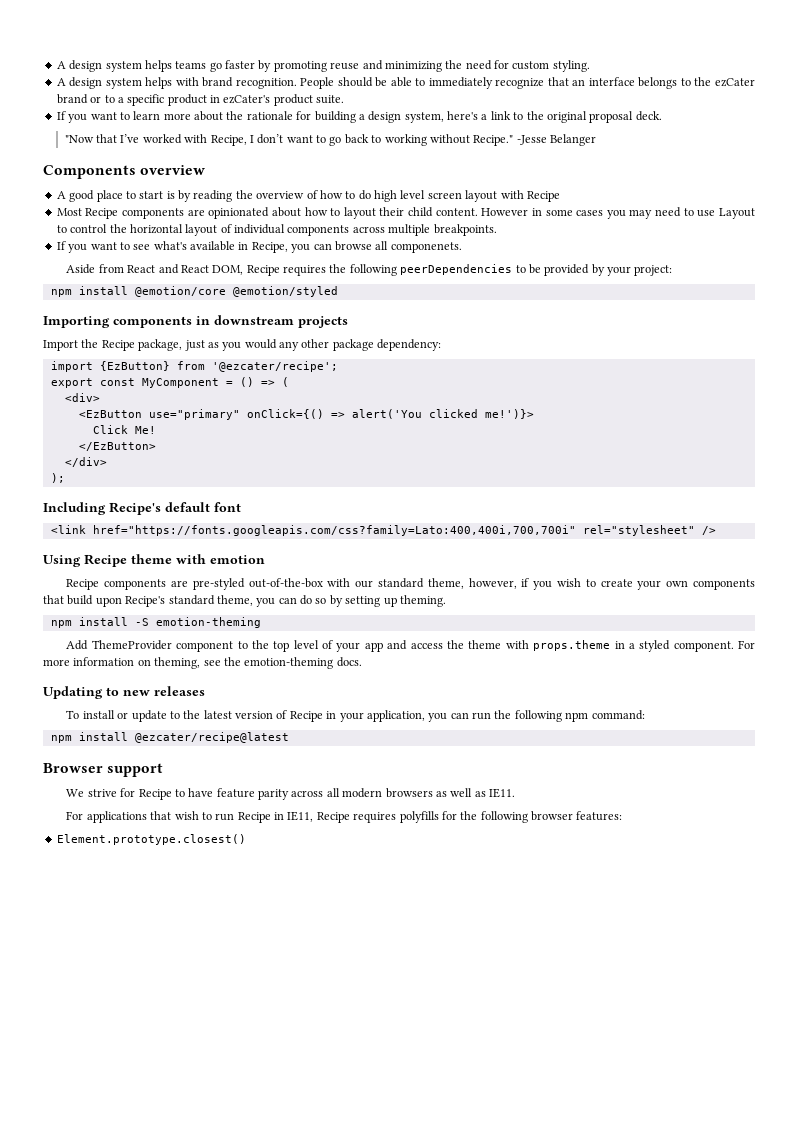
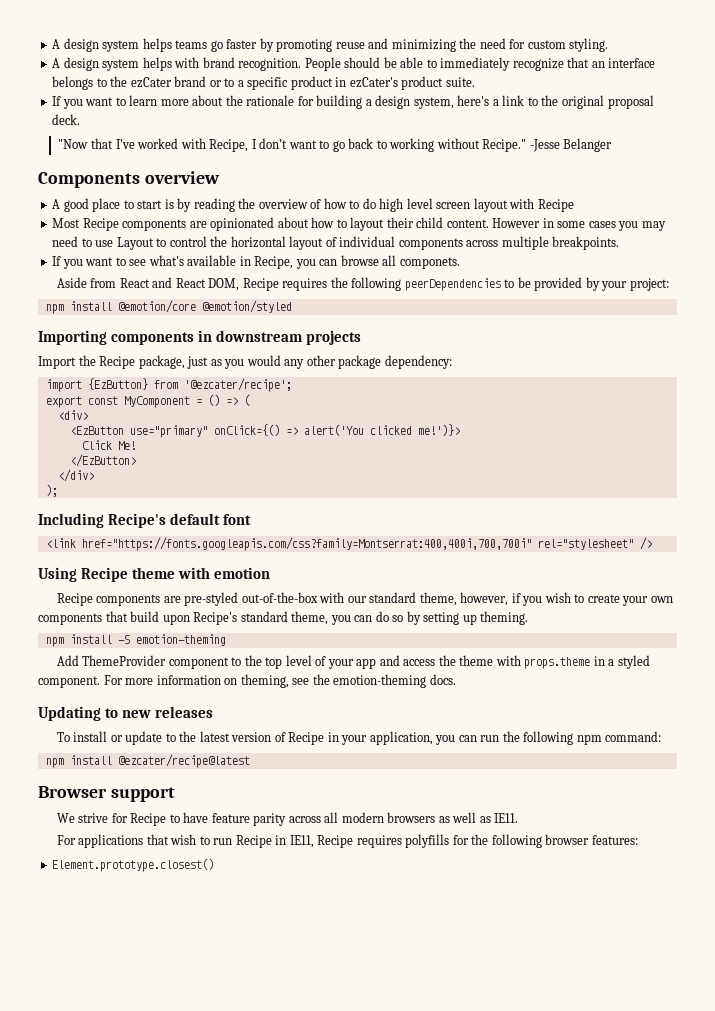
- If you want to see what's available in Recipe, you can browse all componenets.
+ If you want to see what's available in Recipe, you can browse all componets.
- <link href="https://fonts.googleapis.com/css?family=Lato:400,400i,700,700i" rel="stylesheet" />
+ <link href="https://fonts.googleapis.com/css?family=Montserrat:400,400i,700,700i" rel="stylesheet" />

